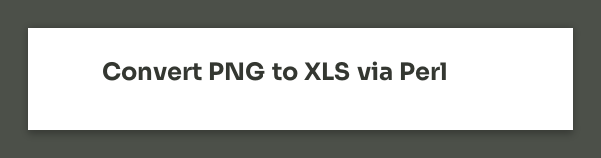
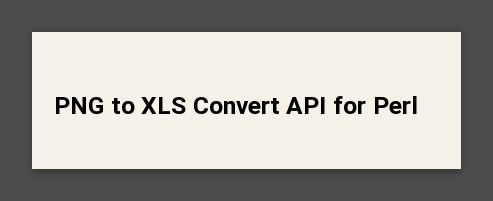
- Convert PNG to XLS via Perl
+ PNG to XLS Convert API for Perl

